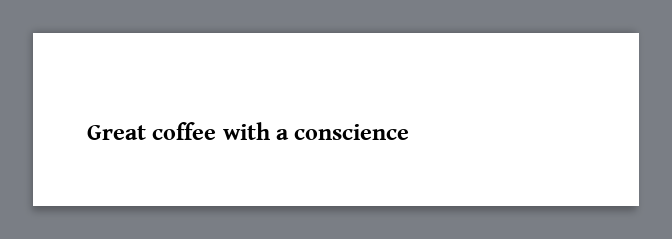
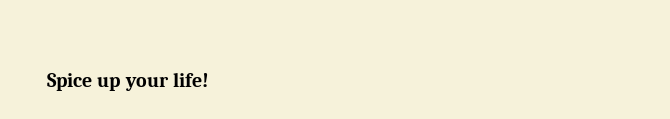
- Great coffee with a conscience
+ Spice up your life!

